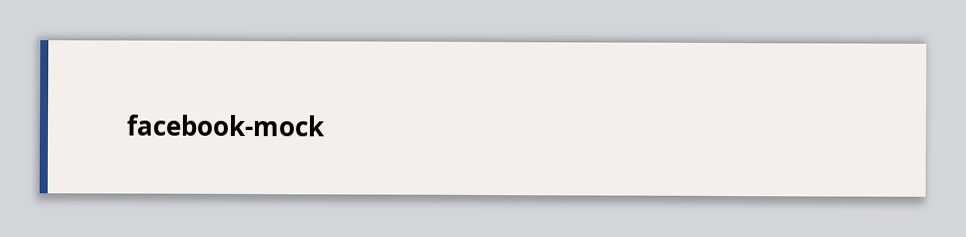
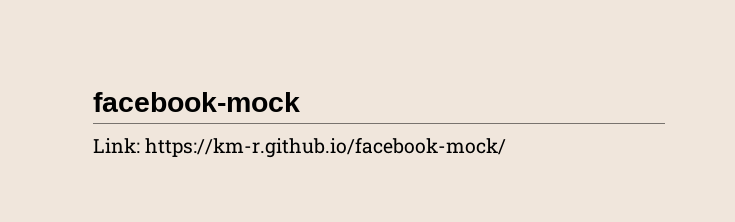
+ Link: https://km-r.github.io/facebook-mock/

